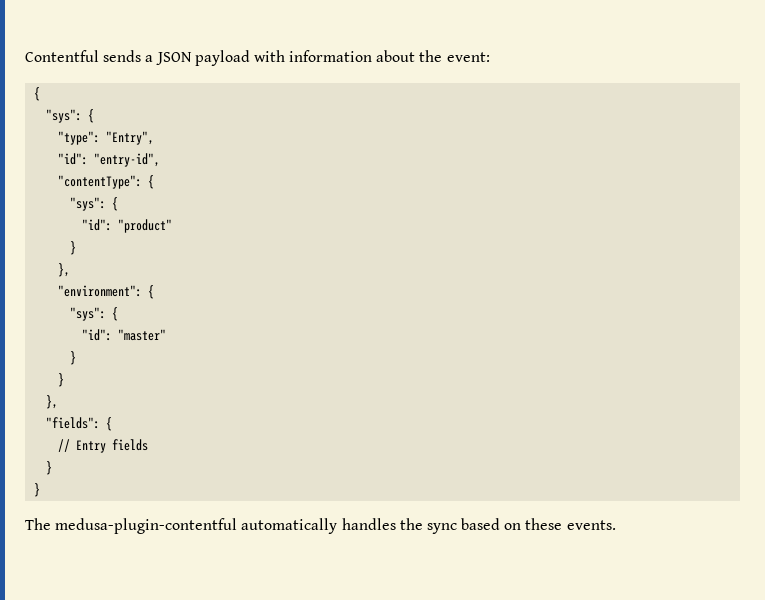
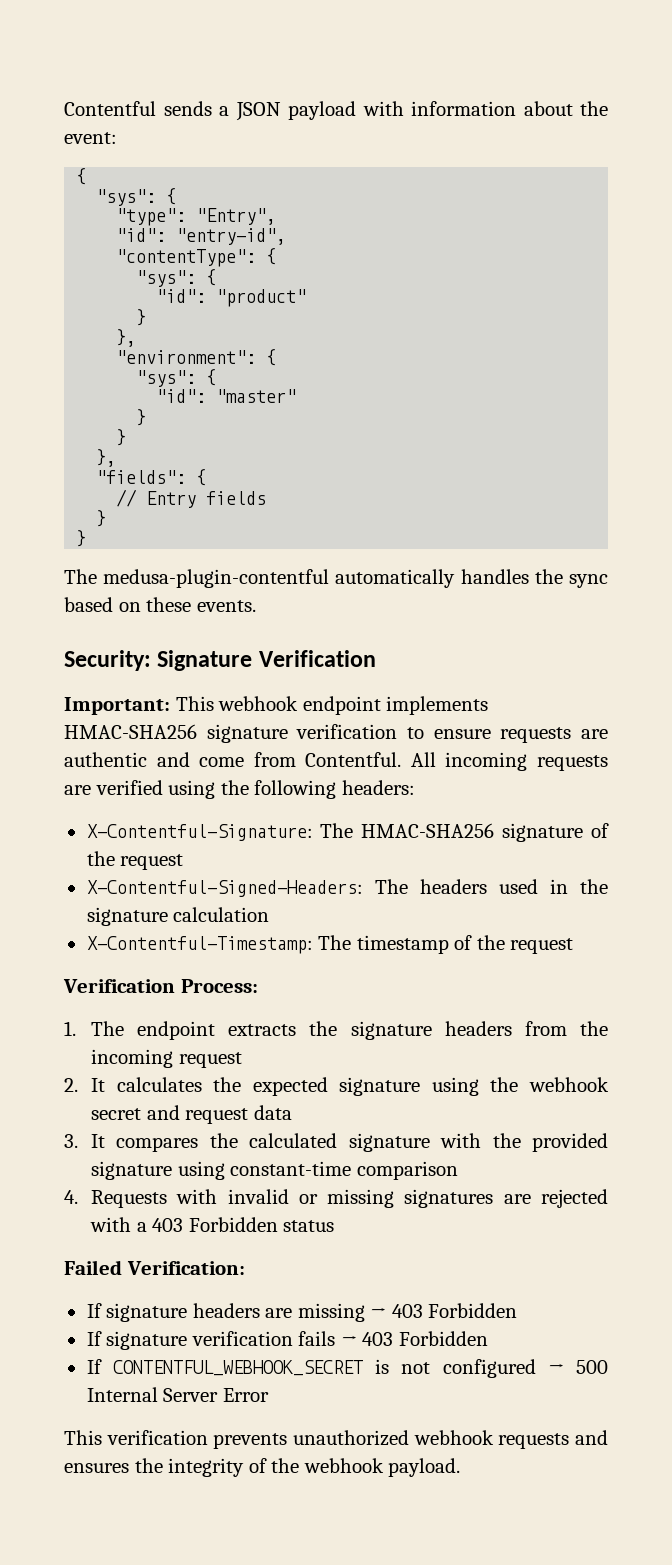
+ Security: Signature Verification
+ Important: This webhook endpoint implements HMAC-SHA256 signature verification to ensure requests are authentic and come from Contentful. All incoming requests are verified using the following headers:
+ X-Contentful-Signature: The HMAC-SHA256 signature of the request
+ X-Contentful-Signed-Headers: The headers used in the signature calculation
+ X-Contentful-Timestamp: The timestamp of the request
+ Verification Process:
+ 1. The endpoint extracts the signature headers from the incoming request
+ 2. It calculates the expected signature using the webhook secret and request data
+ 3. It compares the calculated signature with the provided signature using constant-time comparison
+ 4. Requests with invalid or missing signatures are rejected with a 403 Forbidden status
+ Failed Verification:
+ If signature headers are missing → 403 Forbidden
+ If signature verification fails → 403 Forbidden
+ If CONTENTFUL_WEBHOOK_SECRET is not configured → 500 Internal Server Error
+ This verification prevents unauthorized webhook requests and ensures the integrity of the webhook payload.

